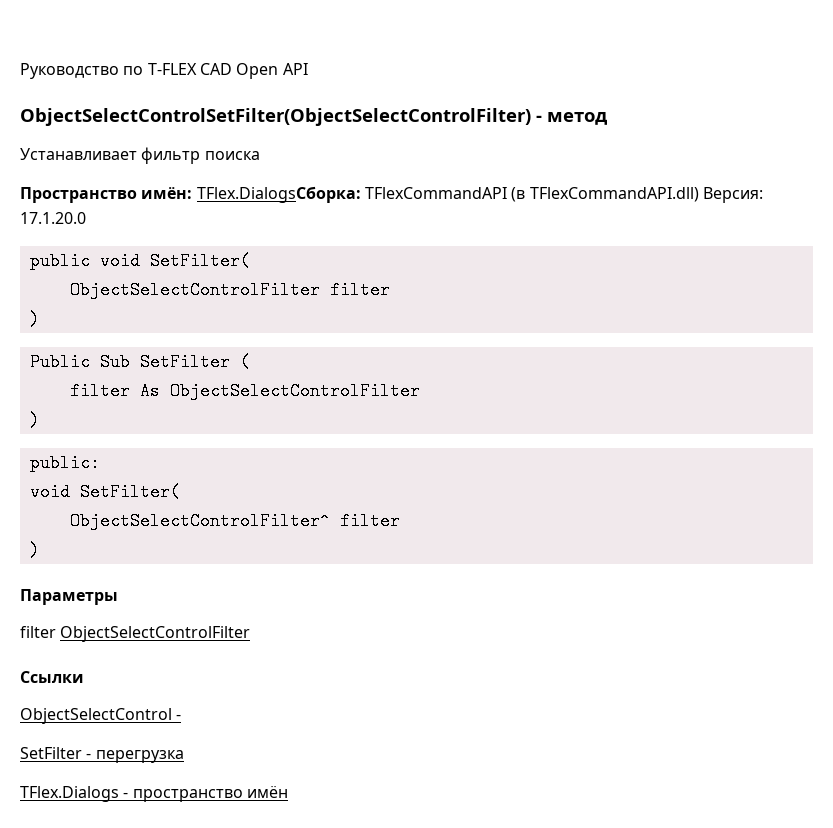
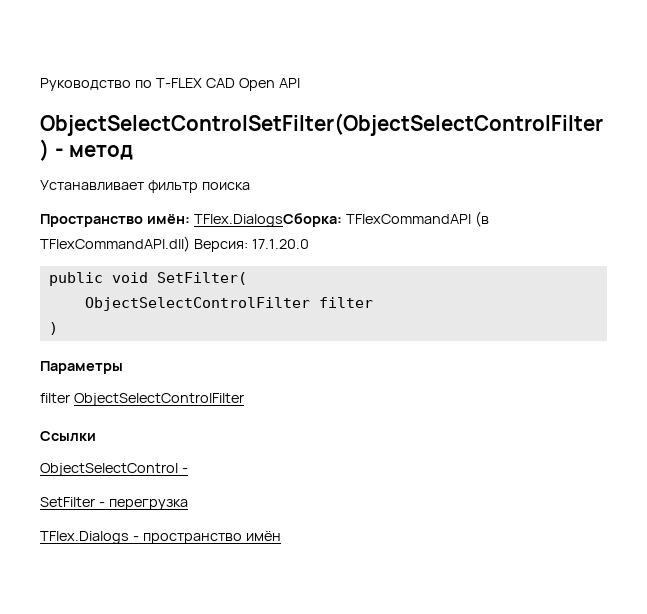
- Public Sub SetFilter (
- filter As ObjectSelectControlFilter
- )
- public:
- void SetFilter(
- ObjectSelectControlFilter^ filter
- )

